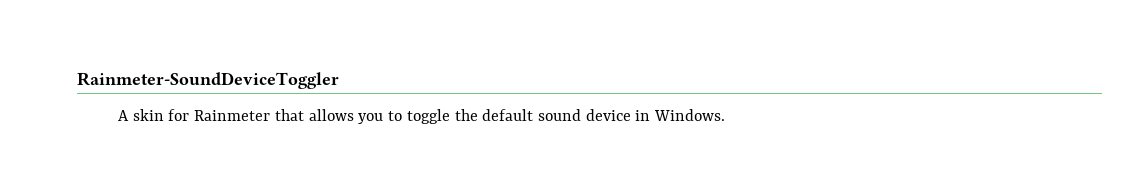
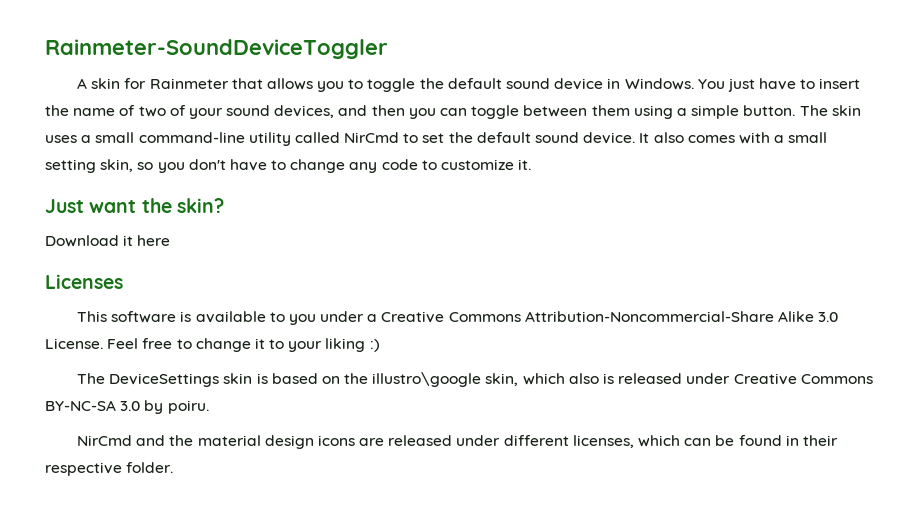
+ You just have to insert the name of two of your sound devices, and then you can toggle between them using a simple button. The skin uses a small command-line utility called NirCmd to set the default sound device. It also comes with a small setting skin, so you don't have to change any code to customize it.
+ Just want the skin?
+ Download it here
+ Licenses
+ This software is available to you under a Creative Commons Attribution-Noncommercial-Share Alike 3.0 License. Feel free to change it to your liking :)
+ The DeviceSettings skin is based on the illustro\google skin, which also is released under Creative Commons BY-NC-SA 3.0 by poiru.
+ NirCmd and the material design icons are released under different licenses, which can be found in their respective folder.

